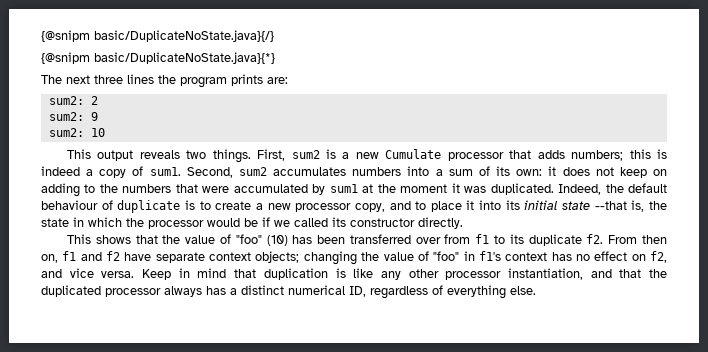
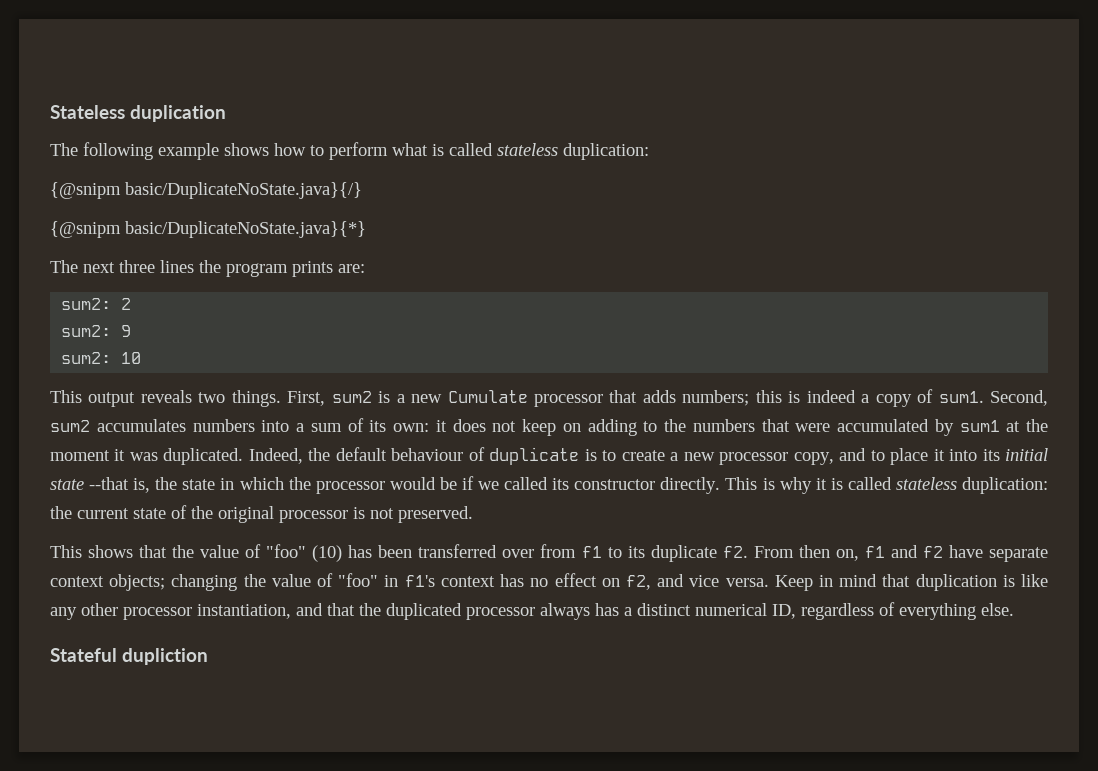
+ Stateless duplication
+ The following example shows how to perform what is called stateless duplication:
+ This is why it is called stateless duplication: the current state of the original processor is not preserved.
+ Stateful dupliction

